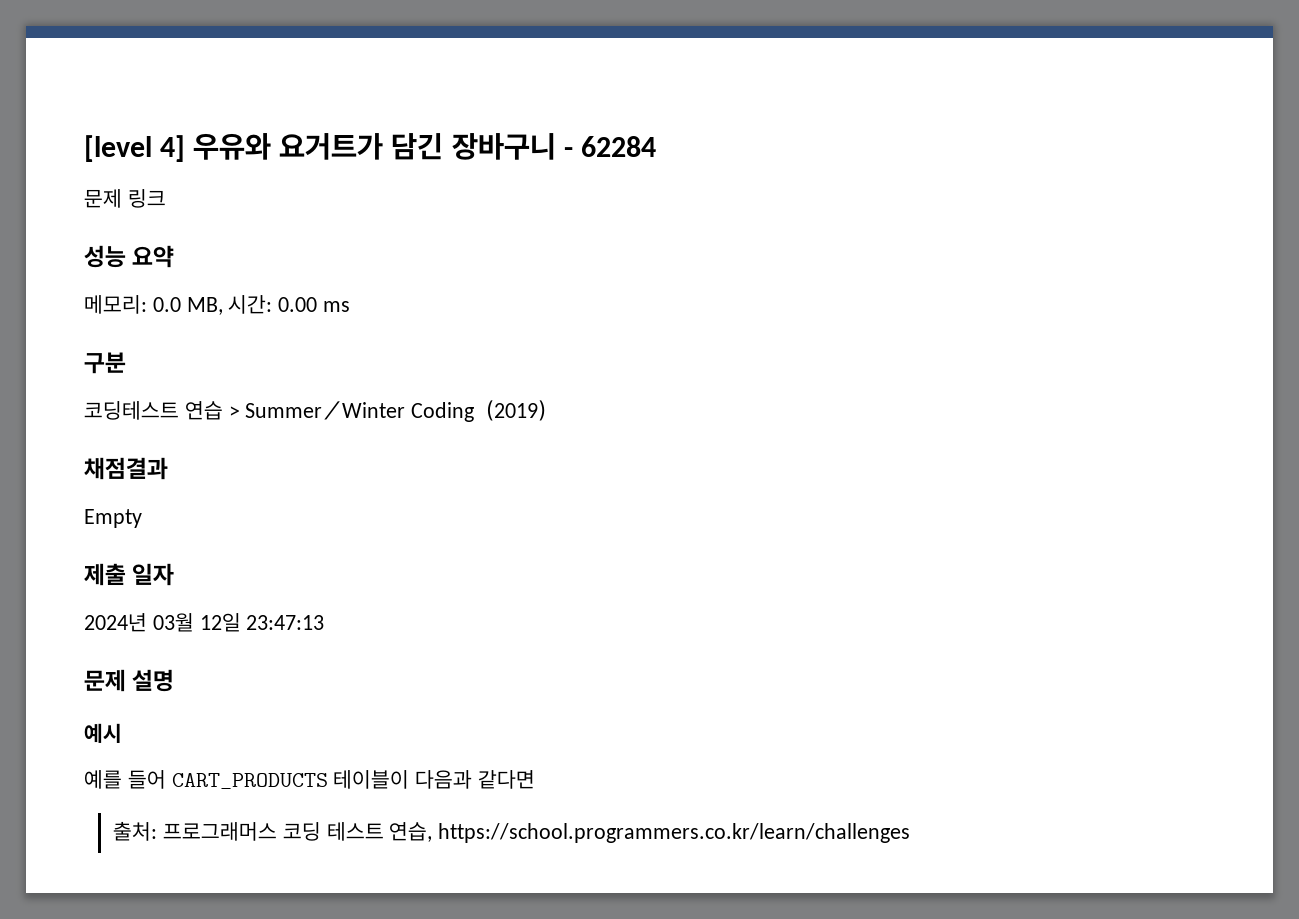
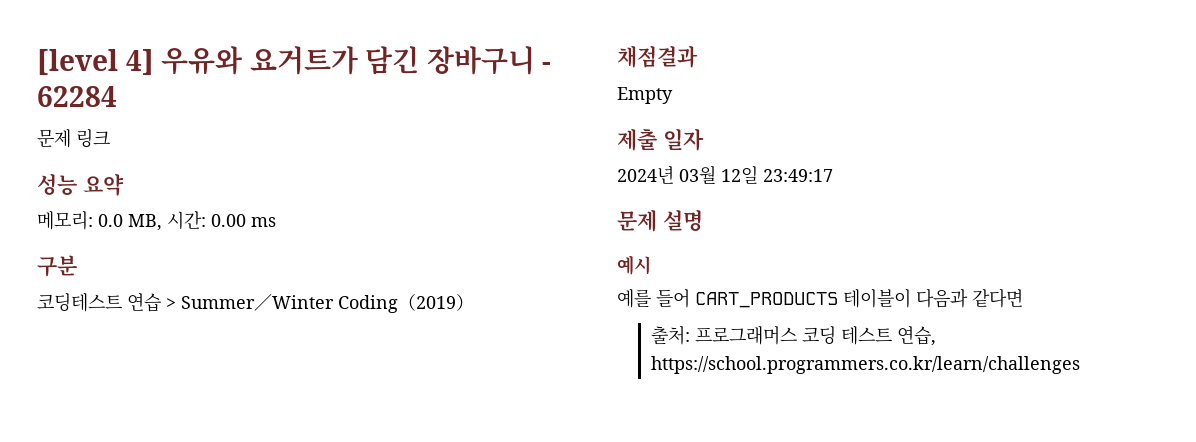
- 2024년 03월 12일 23:47:13
+ 2024년 03월 12일 23:49:17

